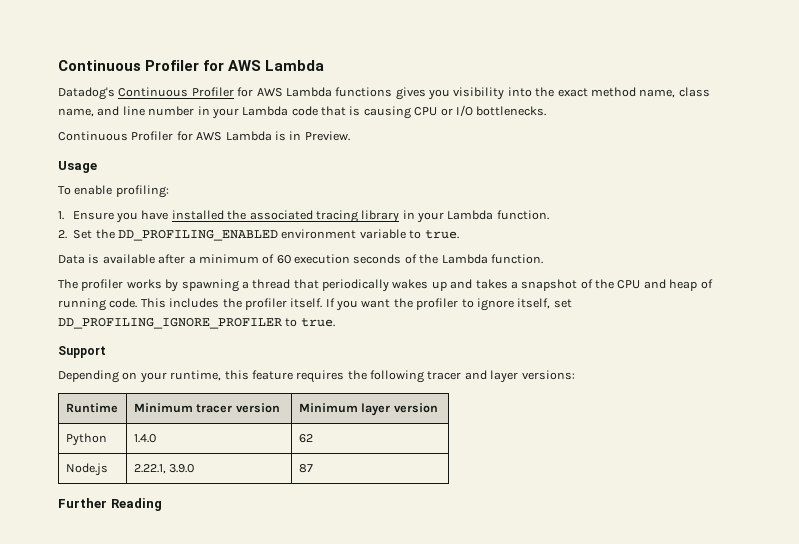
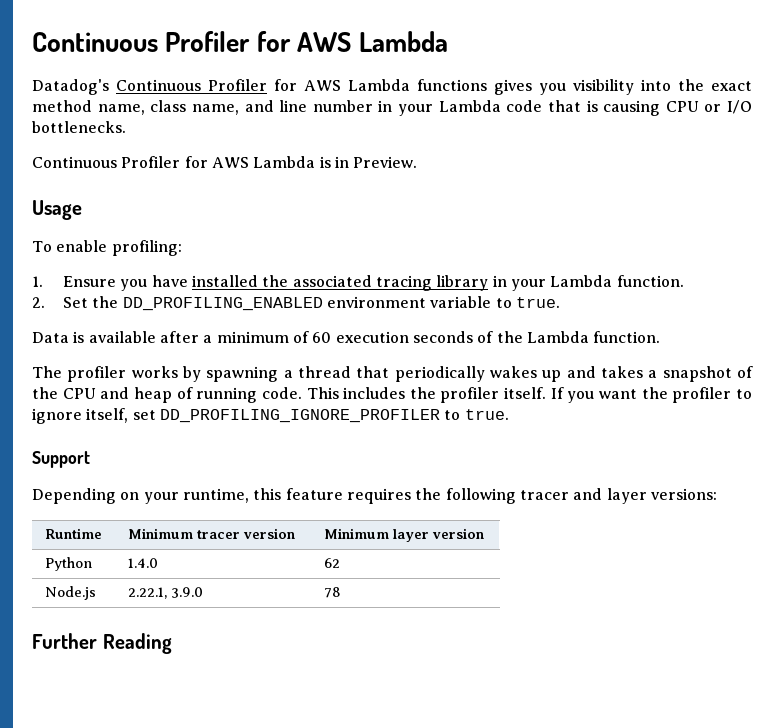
- Node.js | 2.22.1, 3.9.0 | 87
+ Node.js | 2.22.1, 3.9.0 | 78

